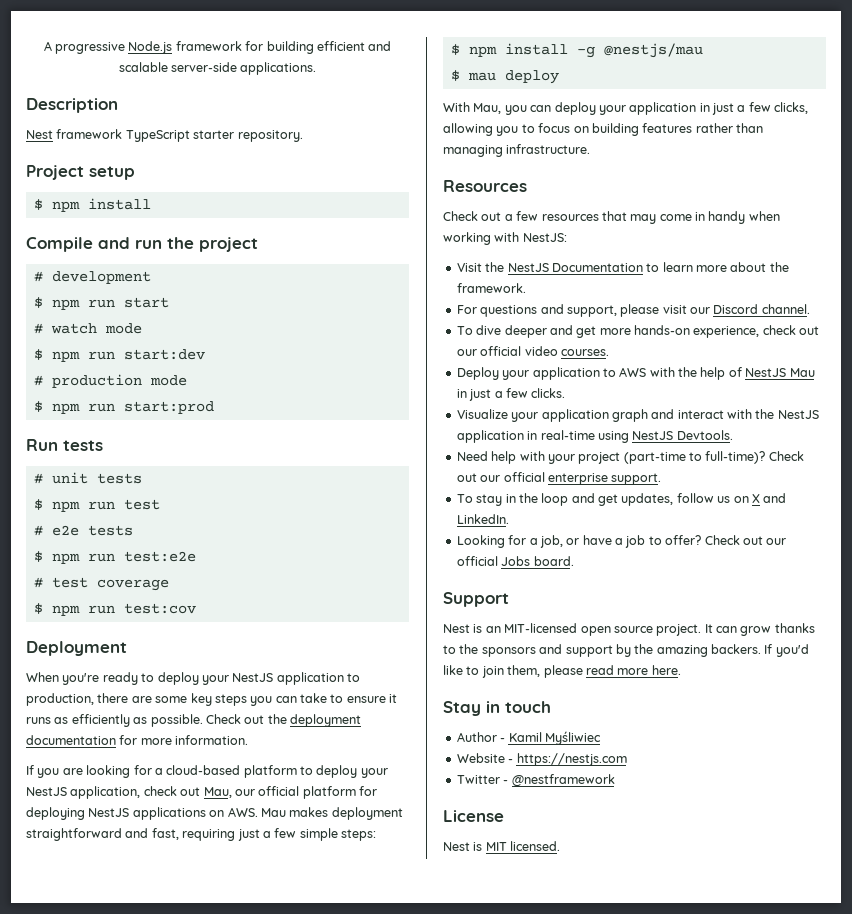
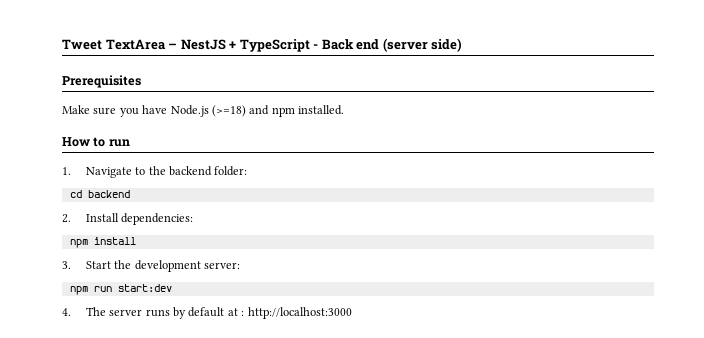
- A progressive Node.js framework for building efficient and scalable server-side applications.
- Description
- Nest framework TypeScript starter repository.
- Project setup
- $ npm install
- Compile and run the project
- # development
- $ npm run start
- # watch mode
- $ npm run start:dev
- # production mode
- $ npm run start:prod
- Run tests
- # unit tests
- $ npm run test
- # e2e tests
- $ npm run test:e2e
- # test coverage
- $ npm run test:cov
- Deployment
- When you're ready to deploy your NestJS application to production, there are some key steps you can take to ensure it runs as efficiently as possible. Check out the deployment documentation for more information.
- If you are looking for a cloud-based platform to deploy your NestJS application, check out Mau, our official platform for deploying NestJS applications on AWS. Mau makes deployment straightforward and fast, requiring just a few simple steps:
- $ npm install -g @nestjs/mau
- $ mau deploy
- With Mau, you can deploy your application in just a few clicks, allowing you to focus on building features rather than managing infrastructure.
- Resources
- Check out a few resources that may come in handy when working with NestJS:
- Visit the NestJS Documentation to learn more about the framework.
- For questions and support, please visit our Discord channel.
- To dive deeper and get more hands-on experience, check out our official video courses.
- Deploy your application to AWS with the help of NestJS Mau in just a few clicks.
- Visualize your application graph and interact with the NestJS application in real-time using NestJS Devtools.
- Need help with your project (part-time to full-time)? Check out our official enterprise support.
- To stay in the loop and get updates, follow us on X and LinkedIn.
- Looking for a job, or have a job to offer? Check out our official Jobs board.
- Support
- Nest is an MIT-licensed open source project. It can grow thanks to the sponsors and support by the amazing backers. If you'd like to join them, please read more here.
- Stay in touch
- Author - Kamil Myśliwiec
- Website - https://nestjs.com
- Twitter - @nestframework
- License
- Nest is MIT licensed.
+ Tweet TextArea – NestJS + TypeScript - Back end (server side)
+ Prerequisites
+ Make sure you have Node.js (>=18) and npm installed.
+ How to run
+ 1. Navigate to the backend folder:
+ cd backend
+ 2. Install dependencies:
+ npm install
+ 3. Start the development server:
+ npm run start:dev
+ 4. The server runs by default at : http://localhost:3000

